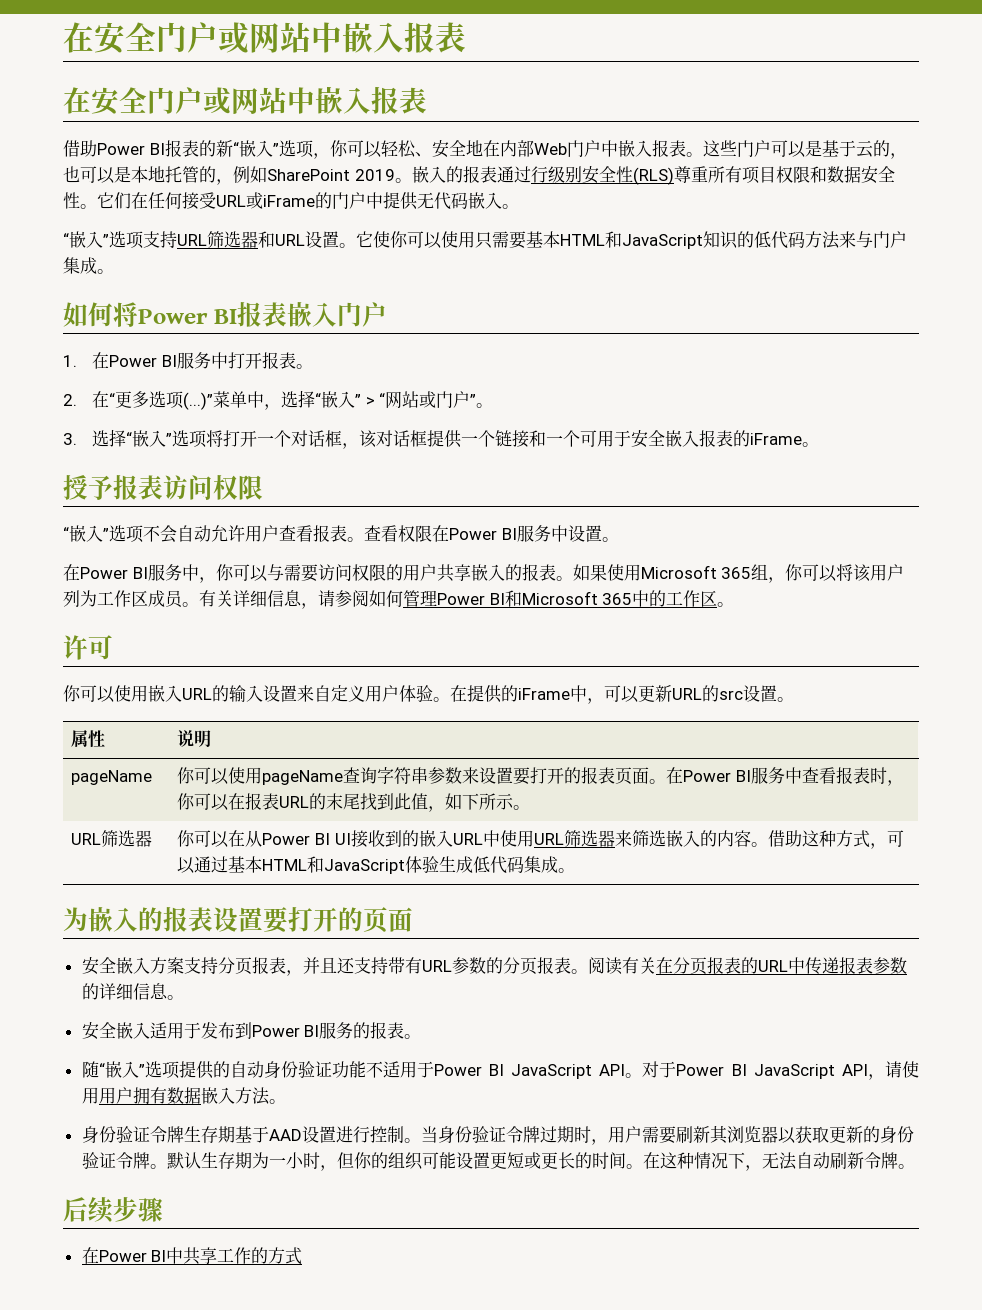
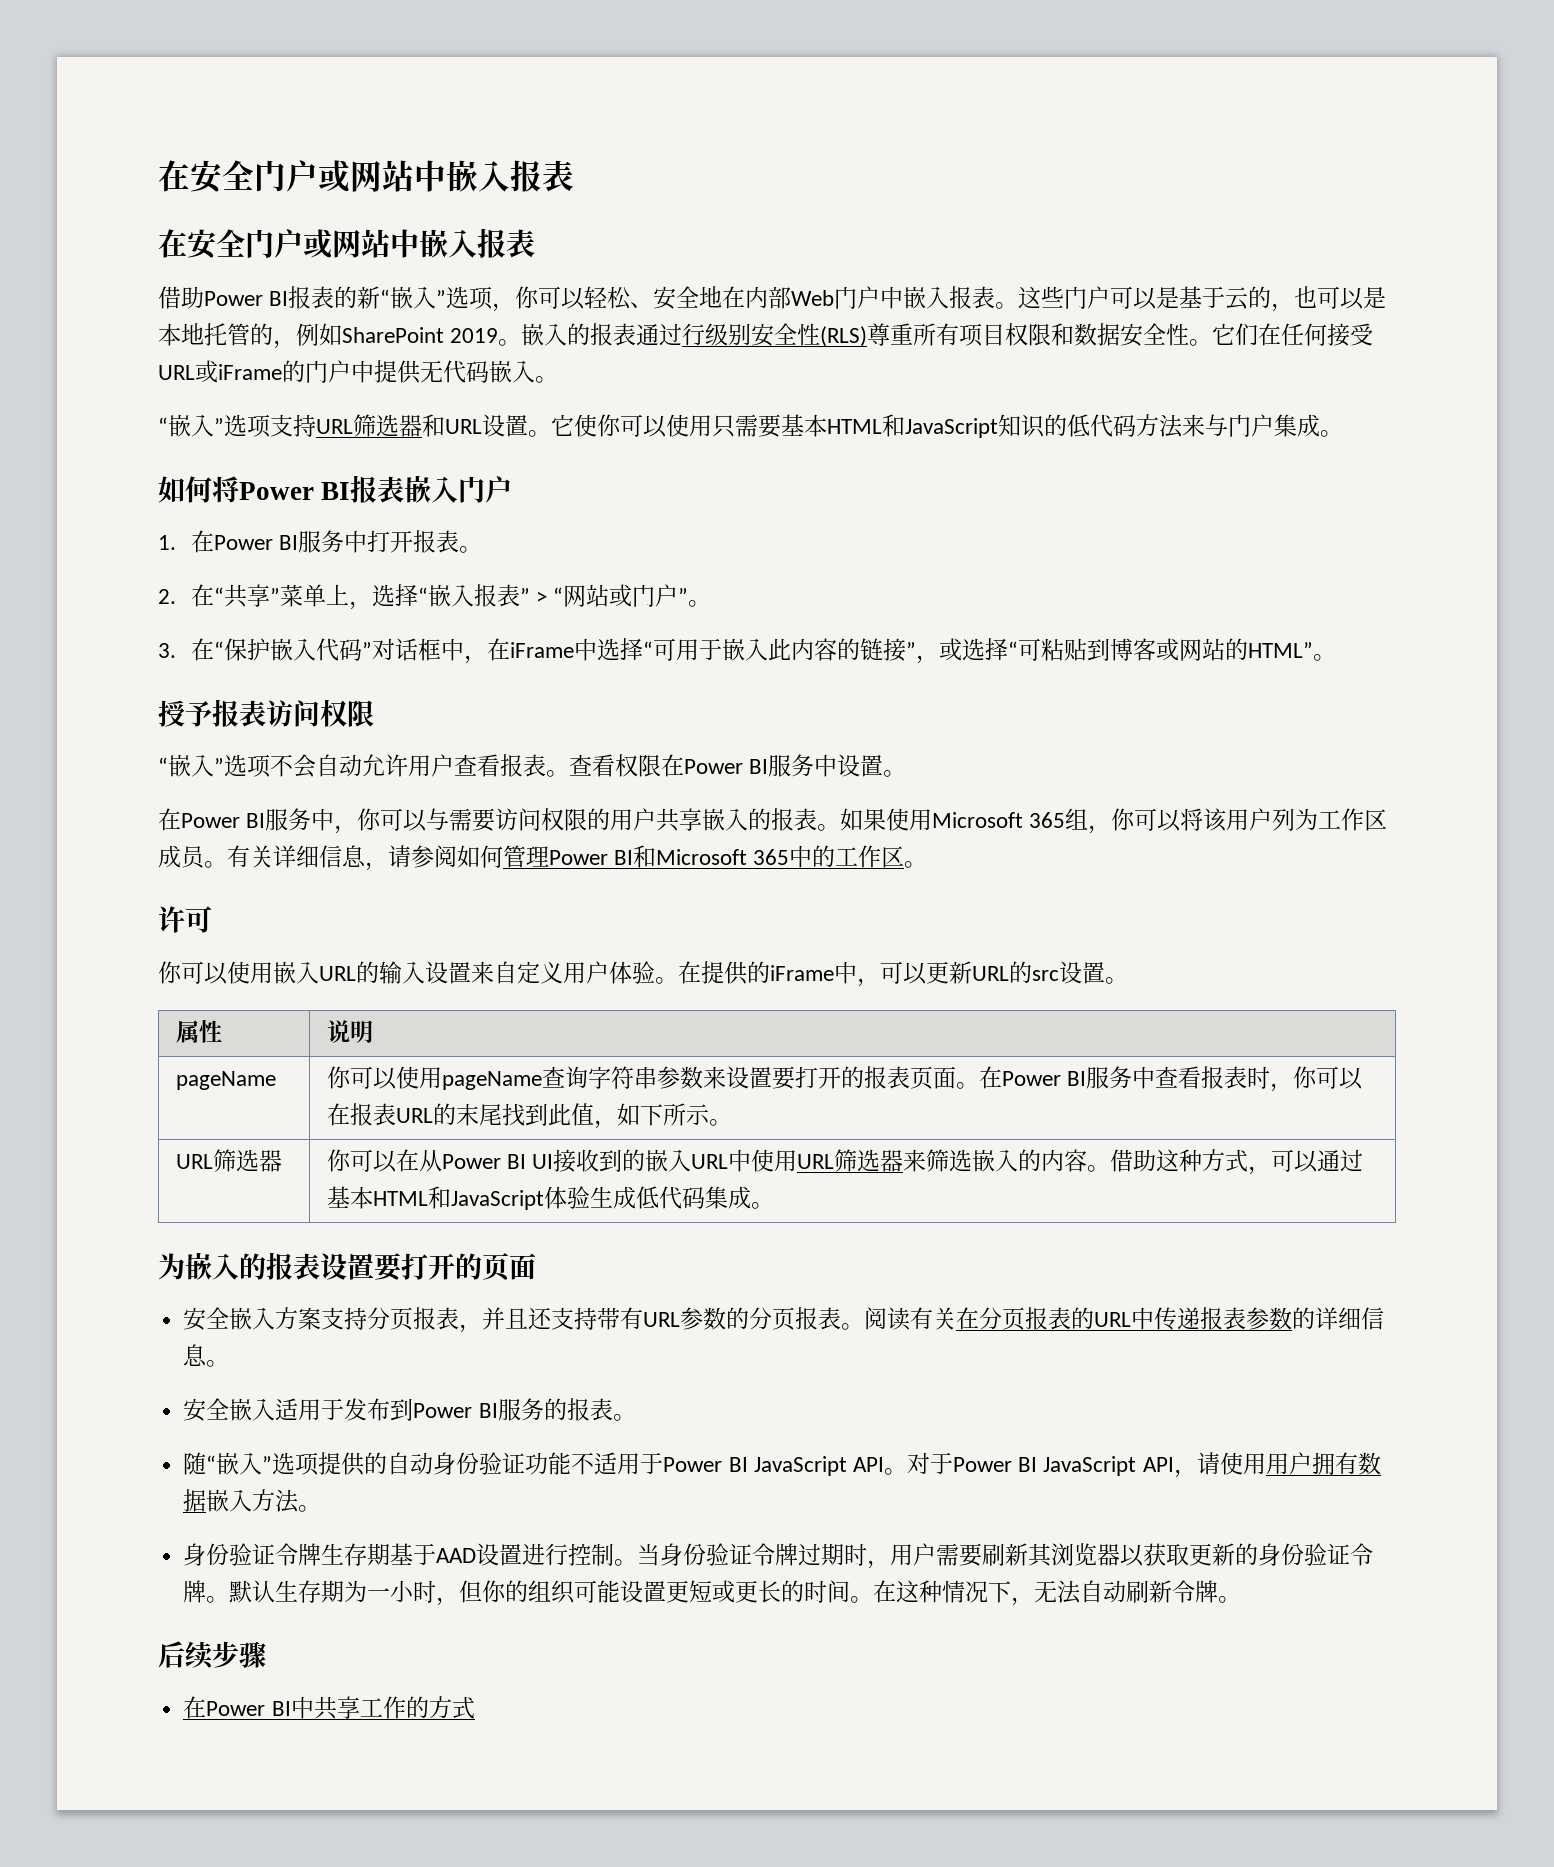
- 2.在“更多选项(...)”菜单中，选择“嵌入” > “网站或门户”。
+ 2.在“共享”菜单上，选择“嵌入报表” > “网站或门户”。
- 3.选择“嵌入”选项将打开一个对话框，该对话框提供一个链接和一个可用于安全嵌入报表的iFrame。
+ 3.在“保护嵌入代码”对话框中，在iFrame中选择“可用于嵌入此内容的链接”，或选择“可粘贴到博客或网站的HTML”。

